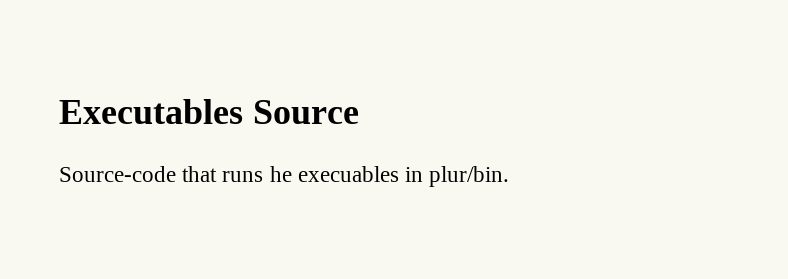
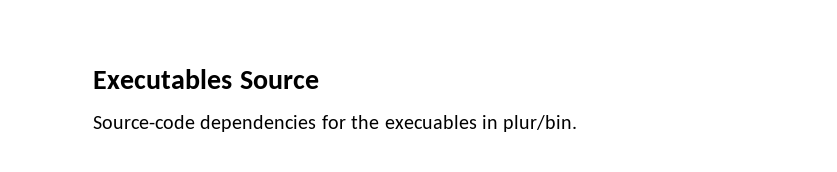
- Source-code that runs he execuables in plur/bin.
+ Source-code dependencies for the execuables in plur/bin.

